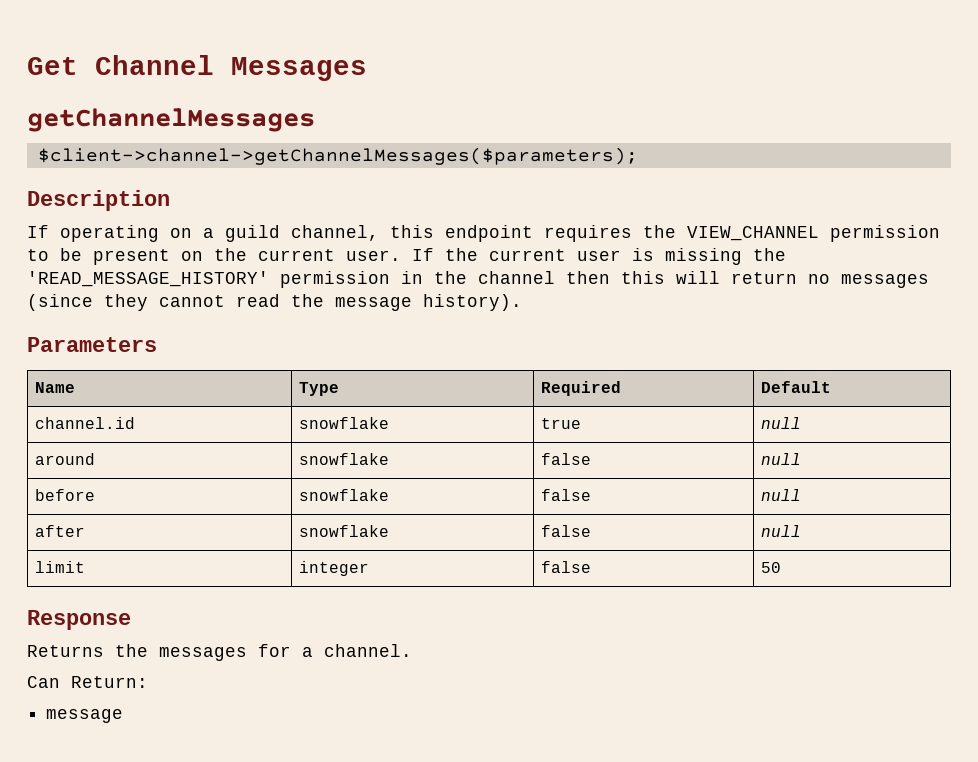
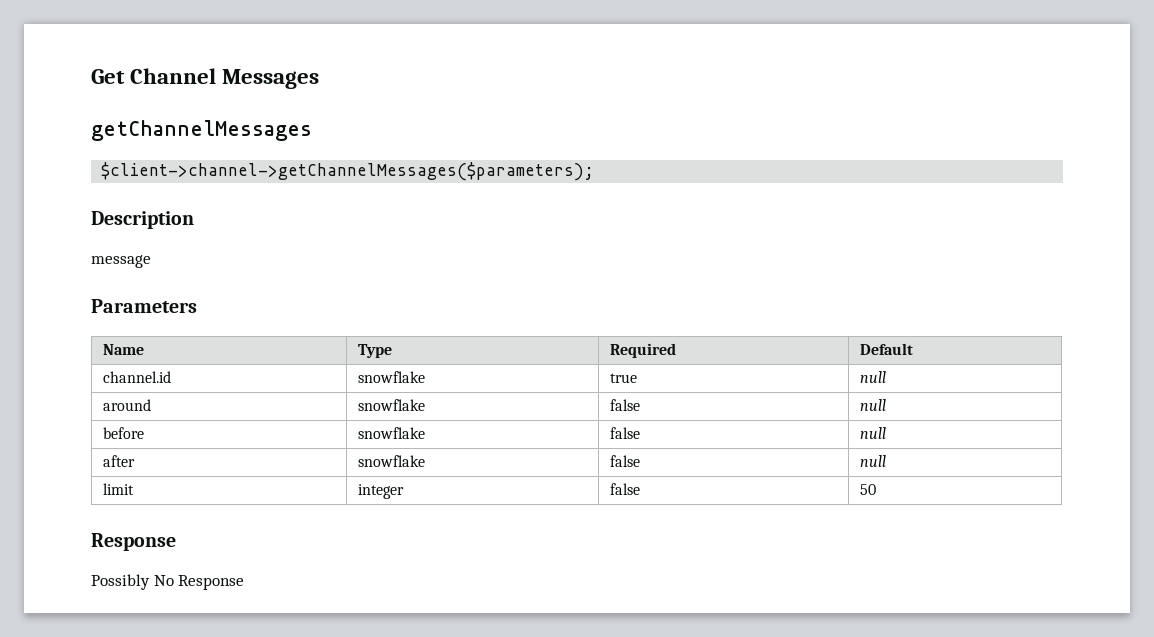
- If operating on a guild channel, this endpoint requires the VIEW_CHANNEL permission to be present on the current user. If the current user is missing the 'READ_MESSAGE_HISTORY' permission in the channel then this will return no messages (since they cannot read the message history).
+ message
- Returns the messages for a channel.
- Can Return:
- message
+ Possibly No Response

